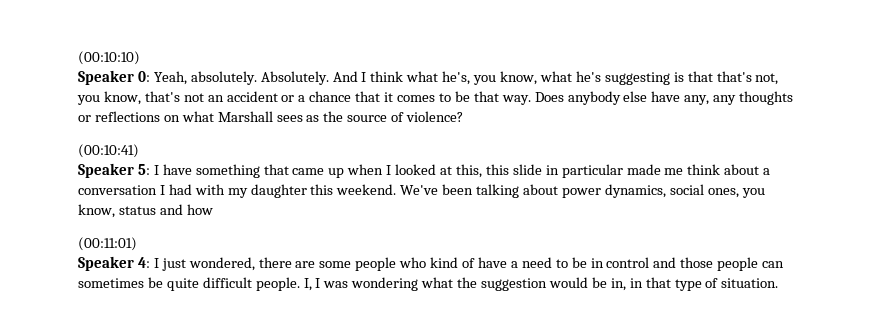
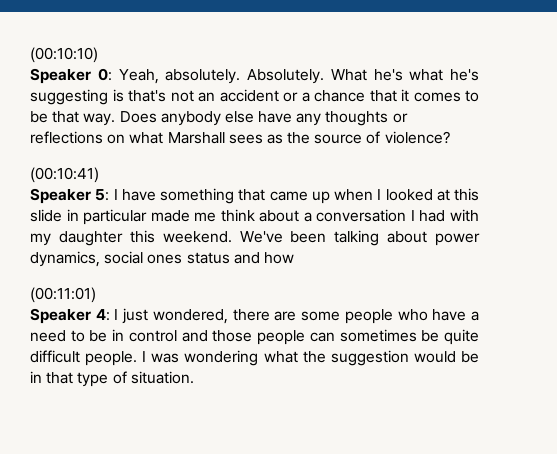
- And I think what he's, you know, what he's suggesting is that that's not, you know, that's not an accident or a chance that it comes to be that way.
+ What he's what he's suggesting is that's not an accident or a chance that it comes to be that way.
- Does anybody else have any, any thoughts or reflections on what Marshall sees as the source of violence?
+ Does anybody else have any thoughts or reflections on what Marshall sees as the source of violence?
- Speaker 5: I have something that came up when I looked at this, this slide in particular made me think about a conversation I had with my daughter this weekend.
+ Speaker 5: I have something that came up when I looked at this slide in particular made me think about a conversation I had with my daughter this weekend.
- We've been talking about power dynamics, social ones, you know, status and how
+ We've been talking about power dynamics, social ones status and how
- Speaker 4: I just wondered, there are some people who kind of have a need to be in control and those people can sometimes be quite difficult people.
+ Speaker 4: I just wondered, there are some people who have a need to be in control and those people can sometimes be quite difficult people.
- I, I was wondering what the suggestion would be in, in that type of situation.
+ I was wondering what the suggestion would be in that type of situation.

